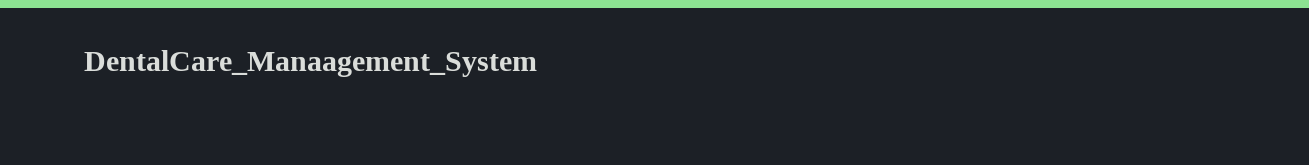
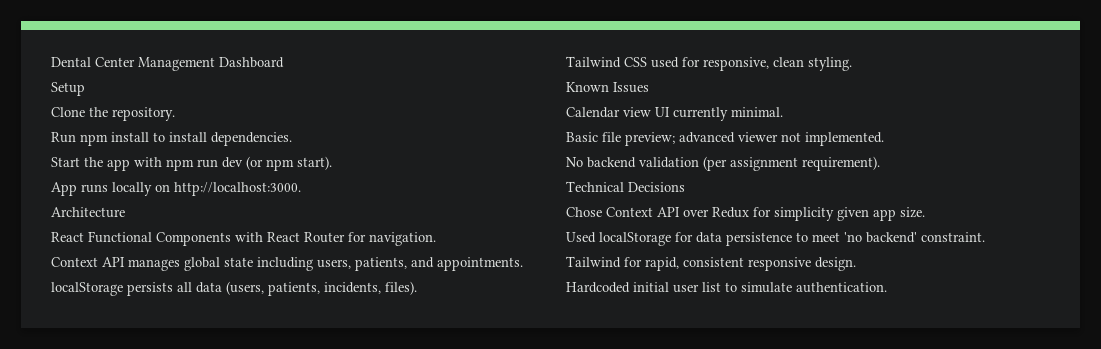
- DentalCare_Manaagement_System
+ Dental Center Management Dashboard
+ Setup
+ Clone the repository.
+ Run npm install to install dependencies.
+ Start the app with npm run dev (or npm start).
+ App runs locally on http://localhost:3000.
+ Architecture
+ React Functional Components with React Router for navigation.
+ Context API manages global state including users, patients, and appointments.
+ localStorage persists all data (users, patients, incidents, files).
+ Tailwind CSS used for responsive, clean styling.
+ Known Issues
+ Calendar view UI currently minimal.
+ Basic file preview; advanced viewer not implemented.
+ No backend validation (per assignment requirement).
+ Technical Decisions
+ Chose Context API over Redux for simplicity given app size.
+ Used localStorage for data persistence to meet 'no backend' constraint.
+ Tailwind for rapid, consistent responsive design.
+ Hardcoded initial user list to simulate authentication.

